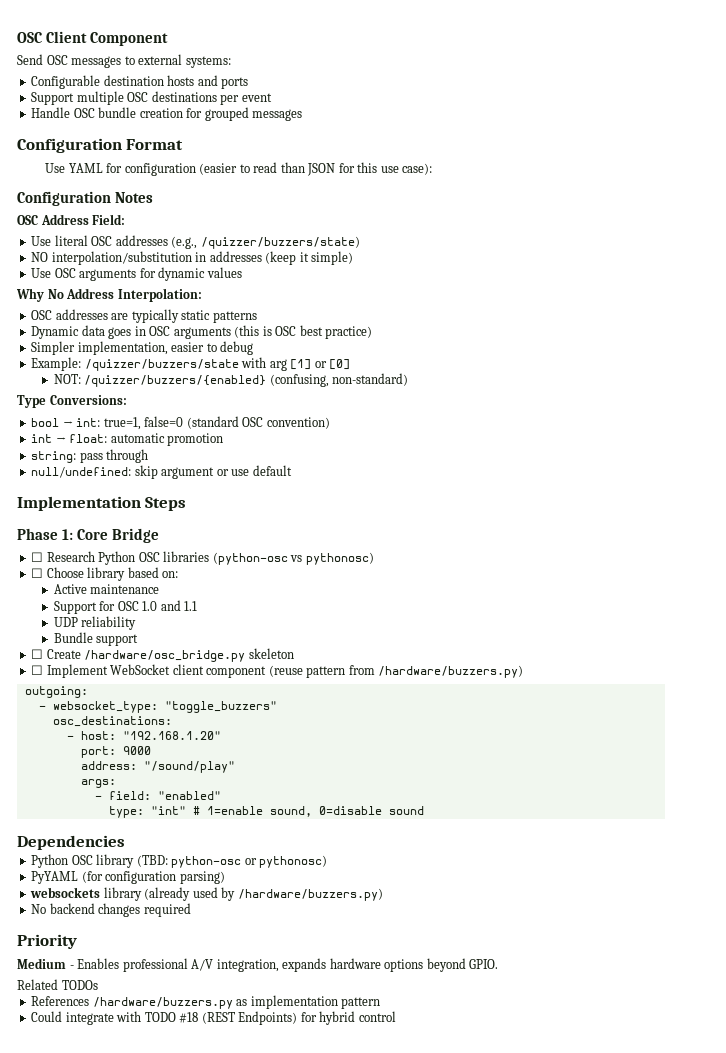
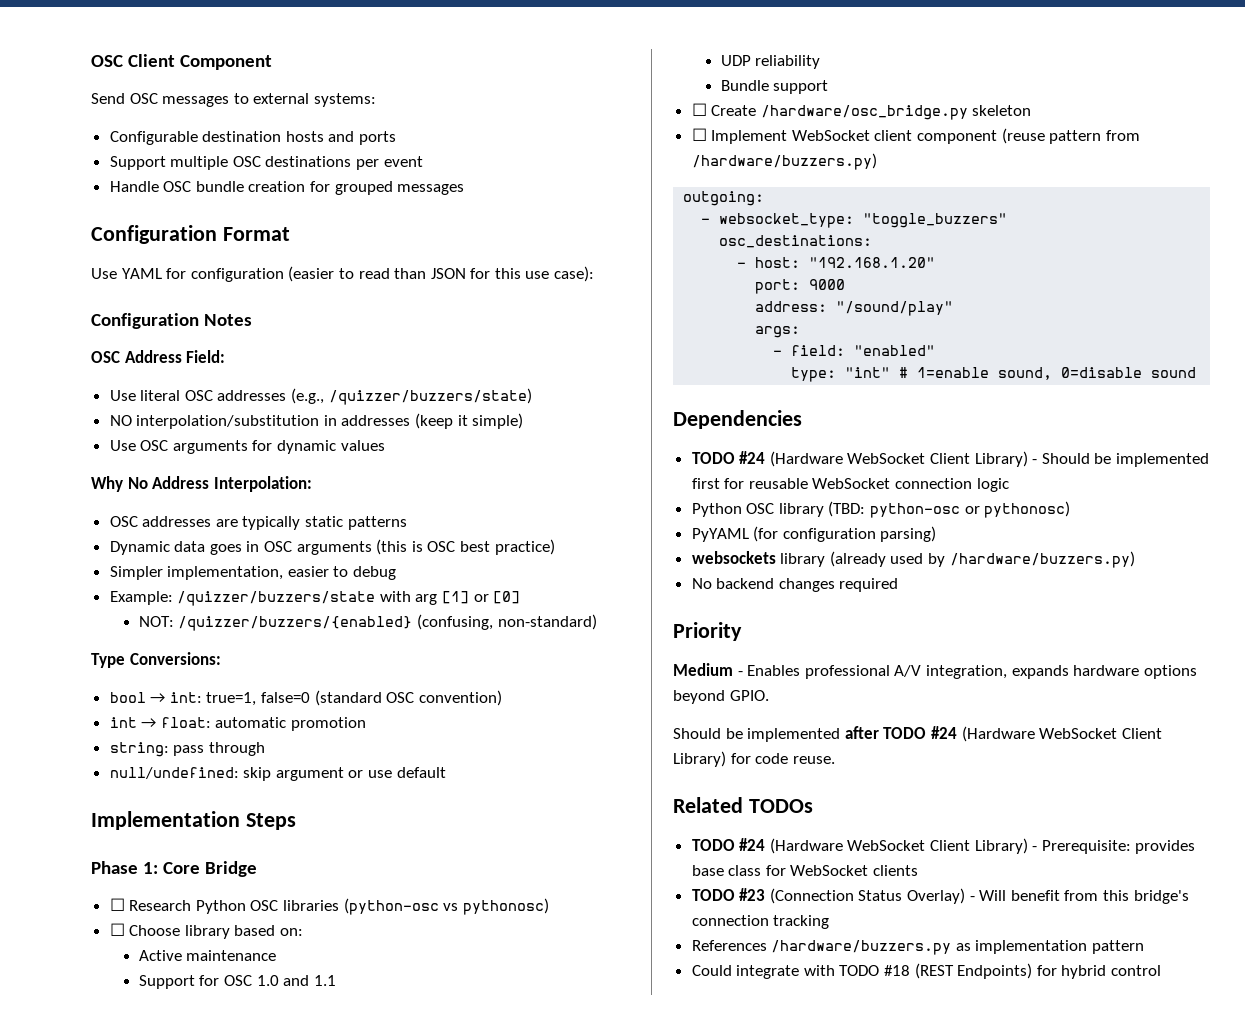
+ TODO #24 (Hardware WebSocket Client Library) - Should be implemented first for reusable WebSocket connection logic
+ Should be implemented after TODO #24 (Hardware WebSocket Client Library) for code reuse.
  Related TODOs
+ TODO #24 (Hardware WebSocket Client Library) - Prerequisite: provides base class for WebSocket clients
+ TODO #23 (Connection Status Overlay) - Will benefit from this bridge's connection tracking

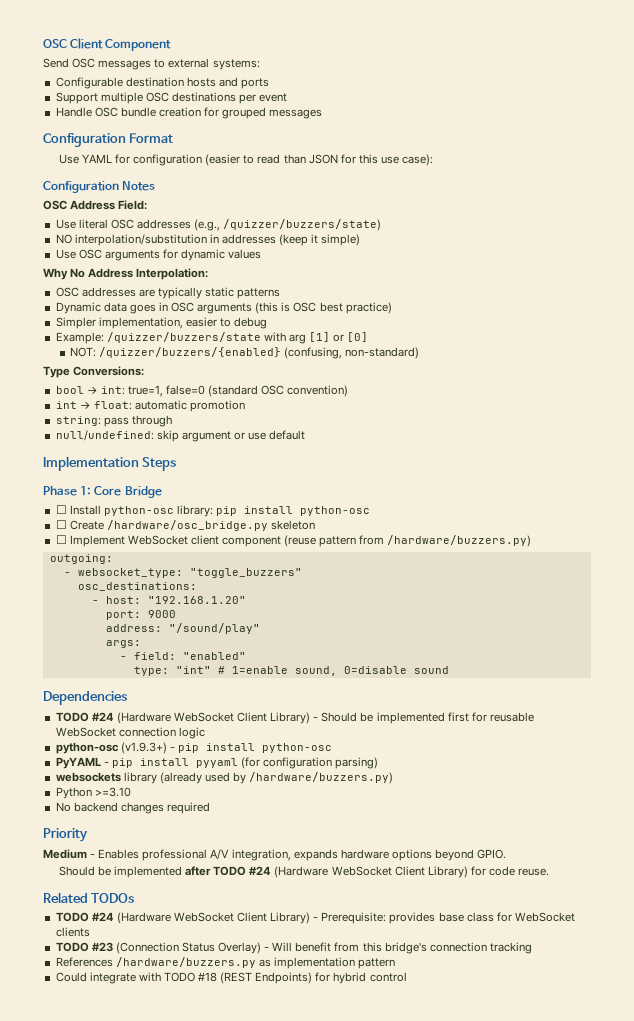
- ☐ Research Python OSC libraries (python-osc vs pythonosc)
- ☐ Choose library based on:
- Active maintenance
- Support for OSC 1.0 and 1.1
- UDP reliability
- Bundle support
+ ☐ Install python-osc library: pip install python-osc
- Python OSC library (TBD: python-osc or pythonosc)
- PyYAML (for configuration parsing)
+ python-osc (v1.9.3+) - pip install python-osc
+ PyYAML - pip install pyyaml (for configuration parsing)
+ Python >=3.10

